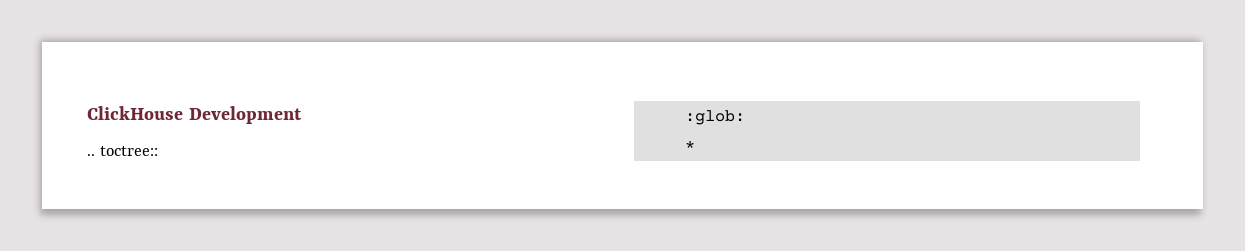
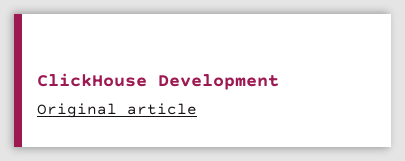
- .. toctree::
- :glob:
- *
+ Original article

